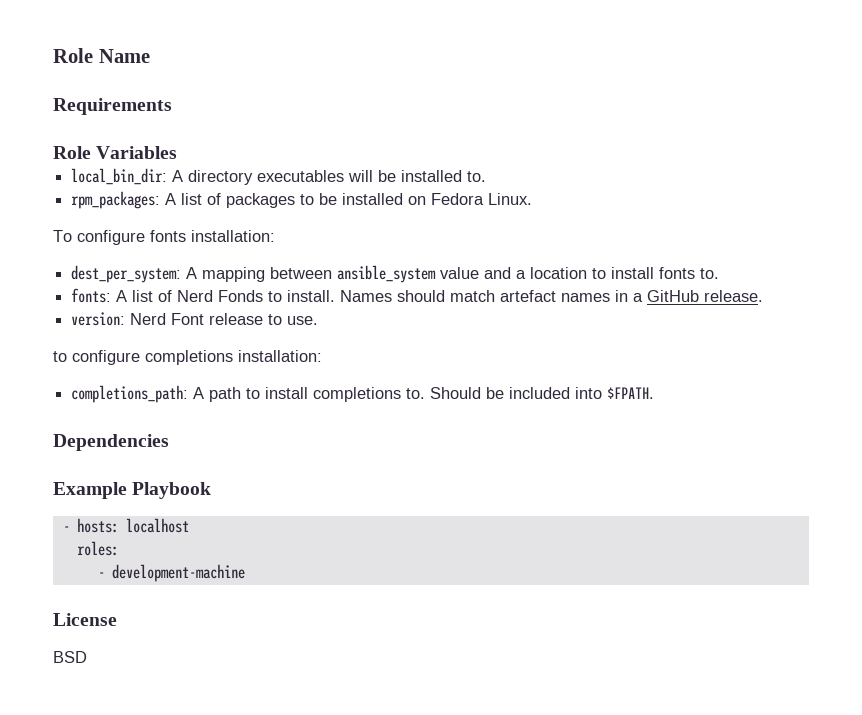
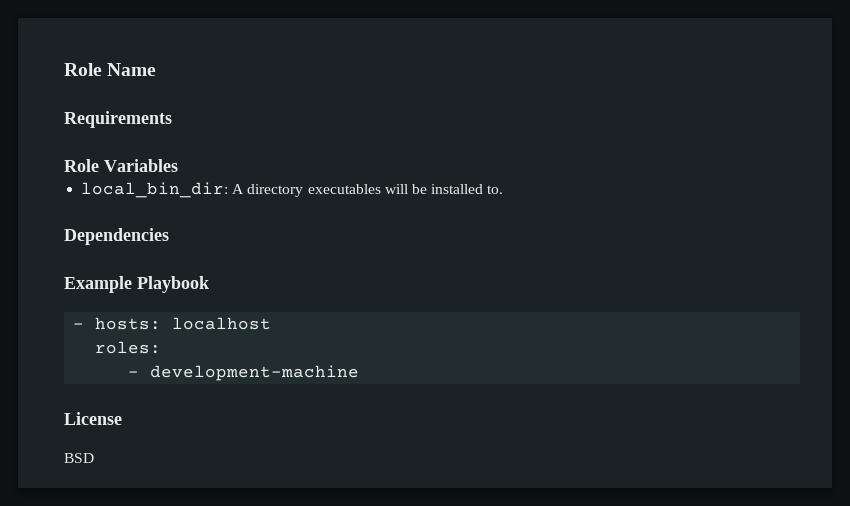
- rpm_packages: A list of packages to be installed on Fedora Linux.
- To configure fonts installation:
- dest_per_system: A mapping between ansible_system value and a location to install fonts to.
- fonts: A list of Nerd Fonds to install. Names should match artefact names in a GitHub release.
- version: Nerd Font release to use.
- to configure completions installation:
- completions_path: A path to install completions to. Should be included into $FPATH.

